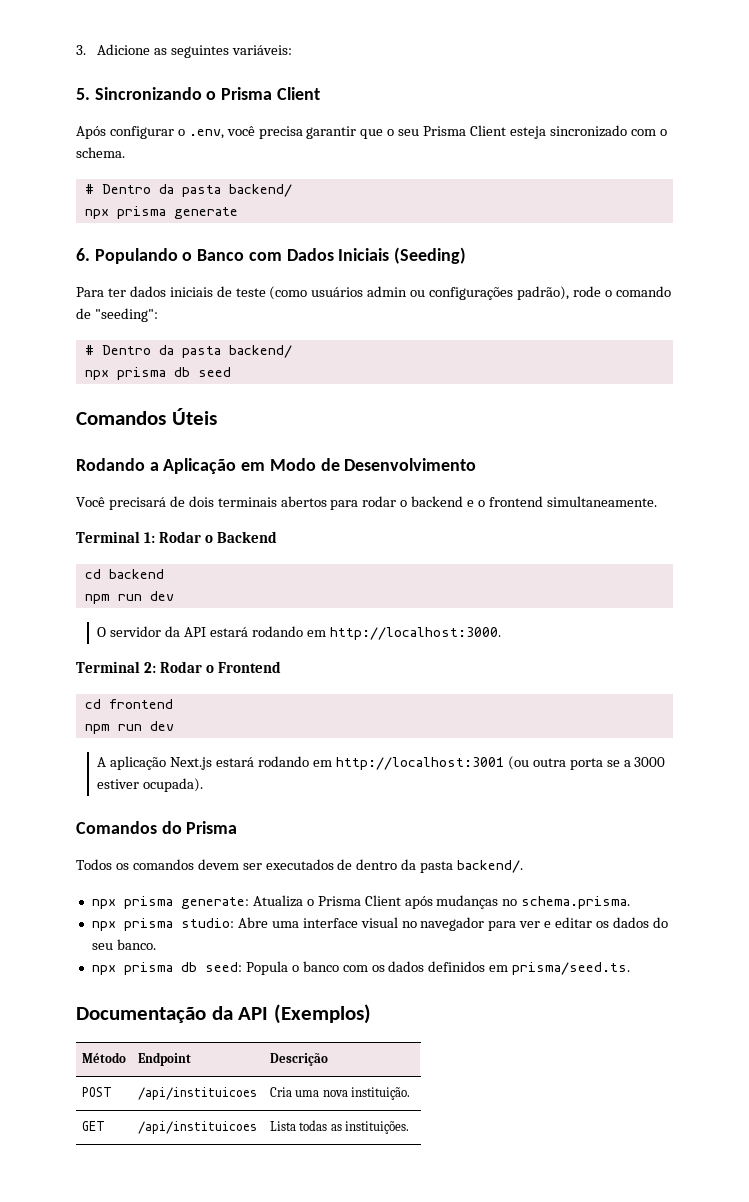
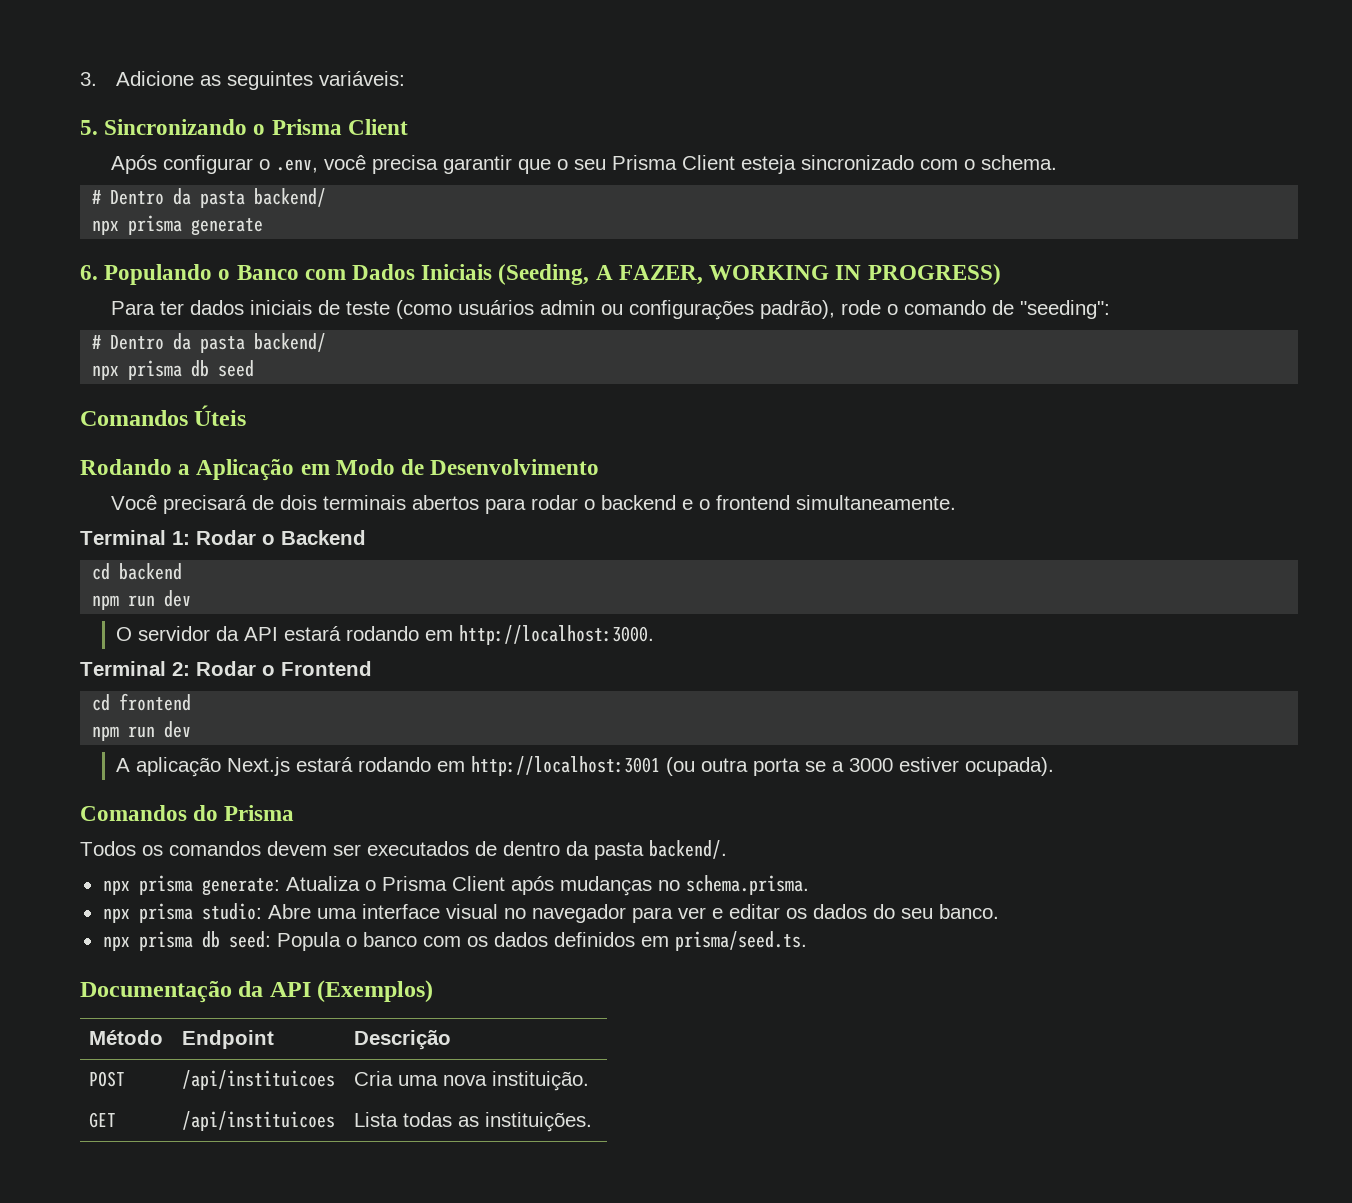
- 6. Populando o Banco com Dados Iniciais (Seeding)
+ 6. Populando o Banco com Dados Iniciais (Seeding, A FAZER, WORKING IN PROGRESS)

